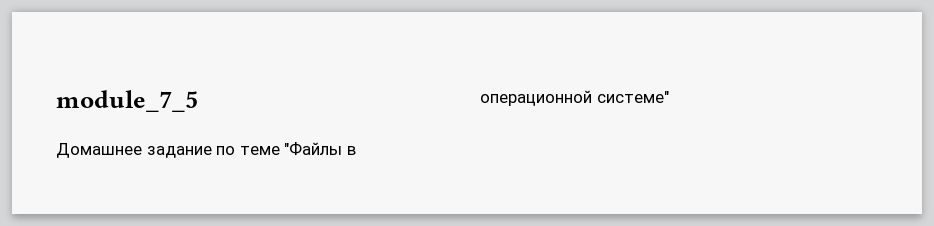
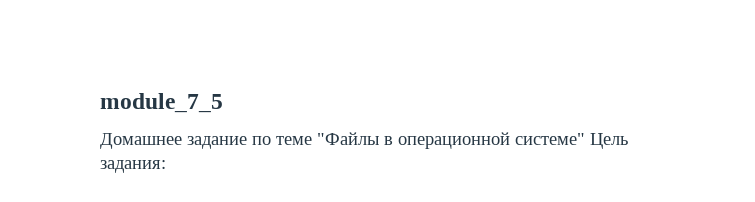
- Домашнее задание по теме "Файлы в операционной системе"
+ Домашнее задание по теме "Файлы в операционной системе" Цель задания:

